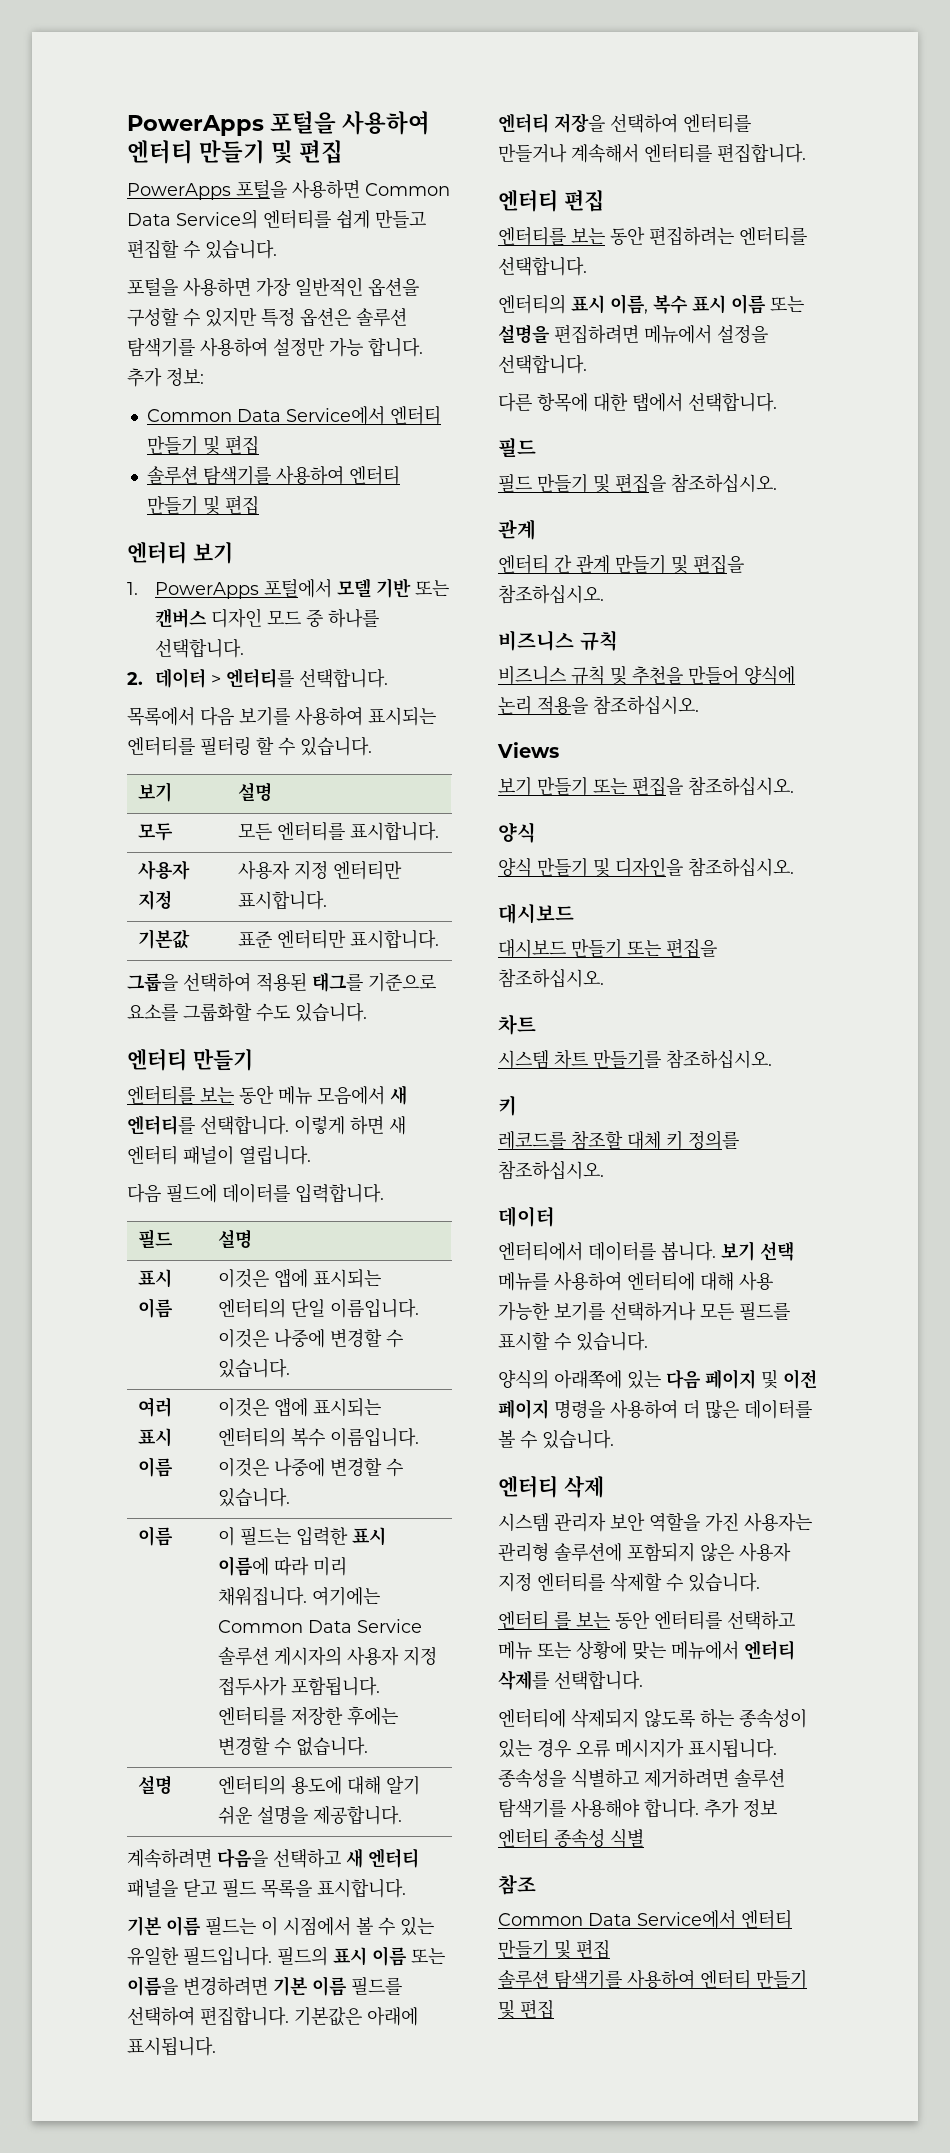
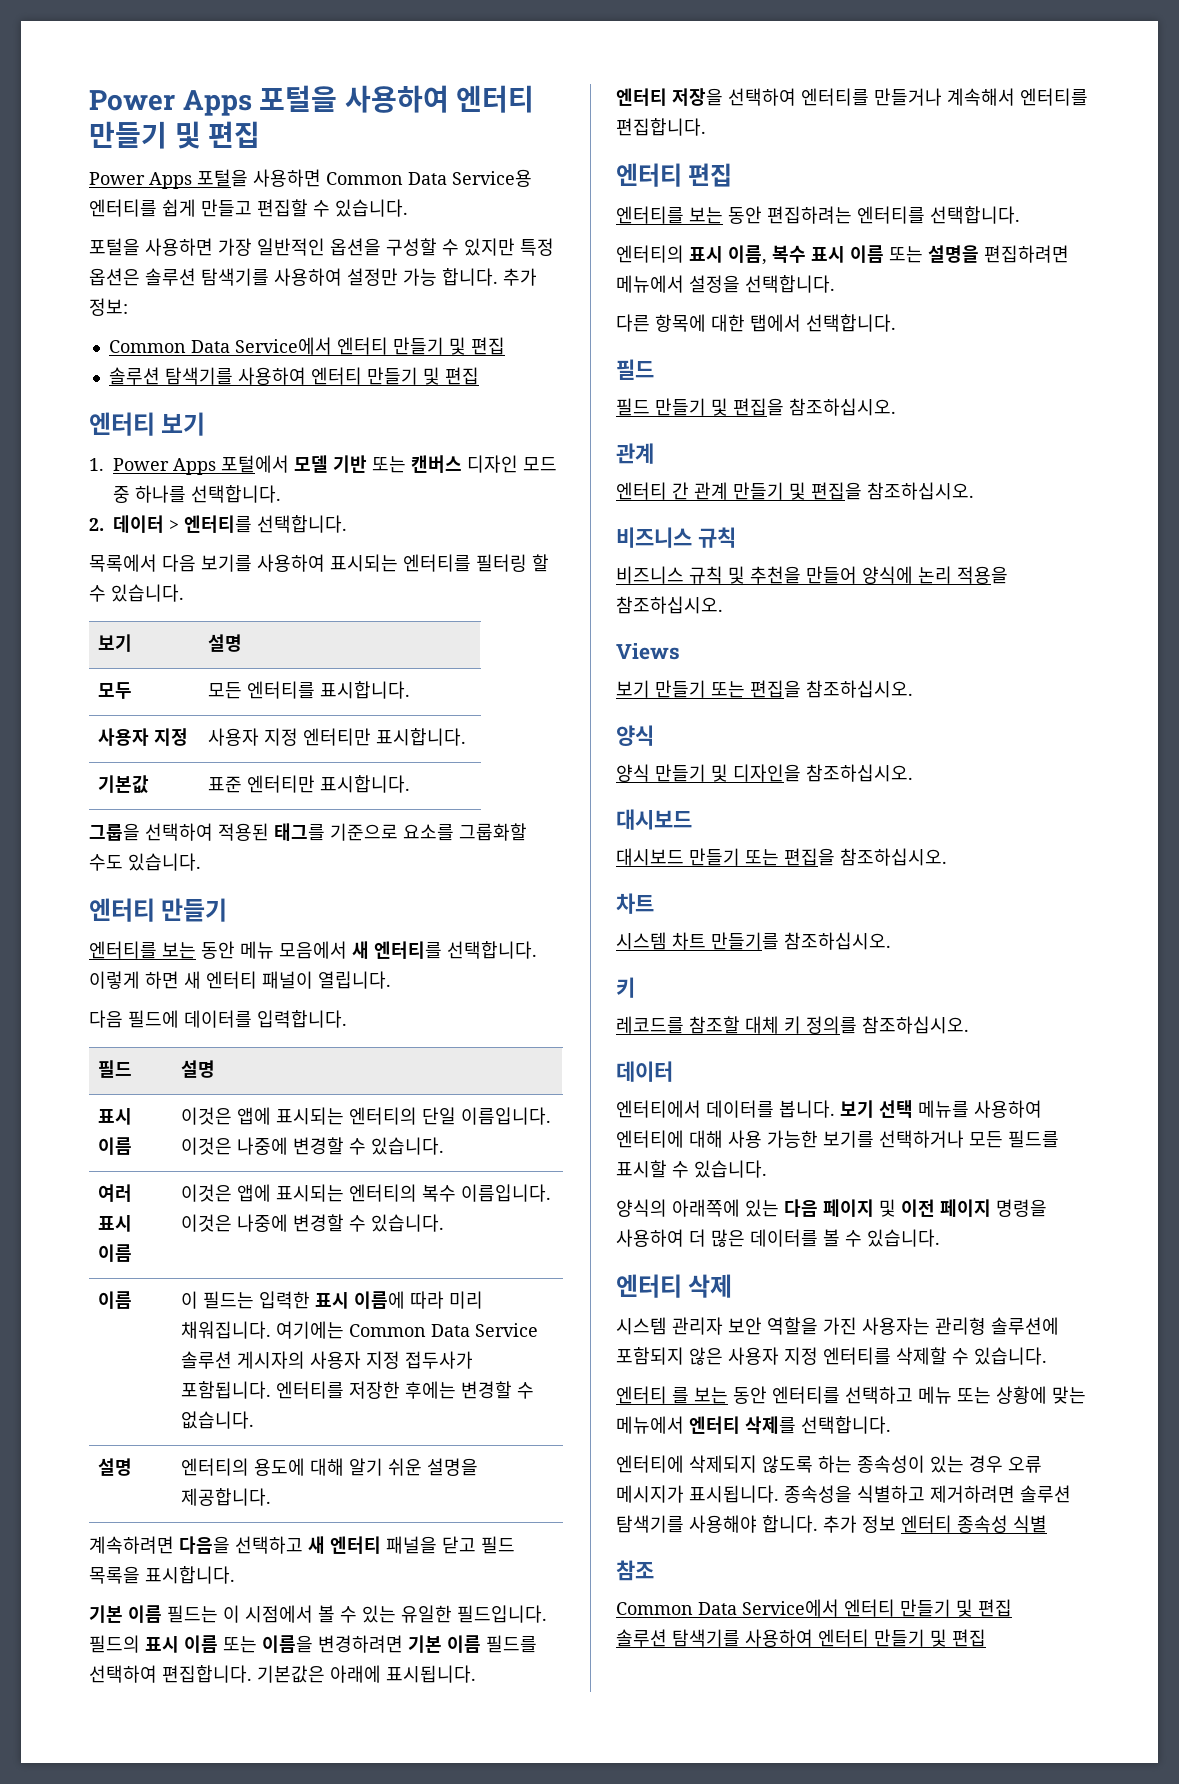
- PowerApps 포털을 사용하여 엔터티 만들기 및 편집
+ Power Apps 포털을 사용하여 엔터티 만들기 및 편집
- PowerApps 포털을 사용하면 Common Data Service의 엔터티를 쉽게 만들고 편집할 수 있습니다.
+ Power Apps 포털을 사용하면 Common Data Service용 엔터티를 쉽게 만들고 편집할 수 있습니다.
- 1. PowerApps 포털에서 모델 기반 또는 캔버스 디자인 모드 중 하나를 선택합니다.
+ 1. Power Apps 포털에서 모델 기반 또는 캔버스 디자인 모드 중 하나를 선택합니다.

